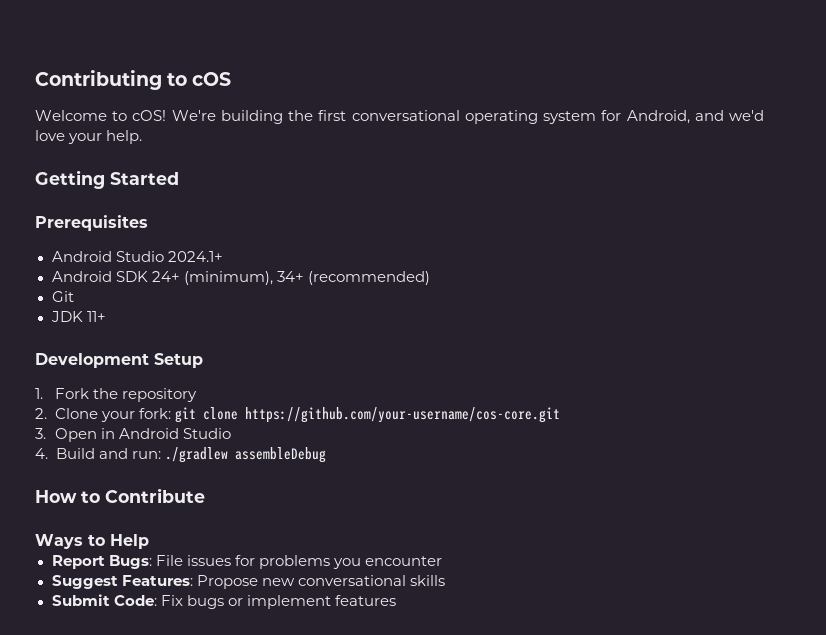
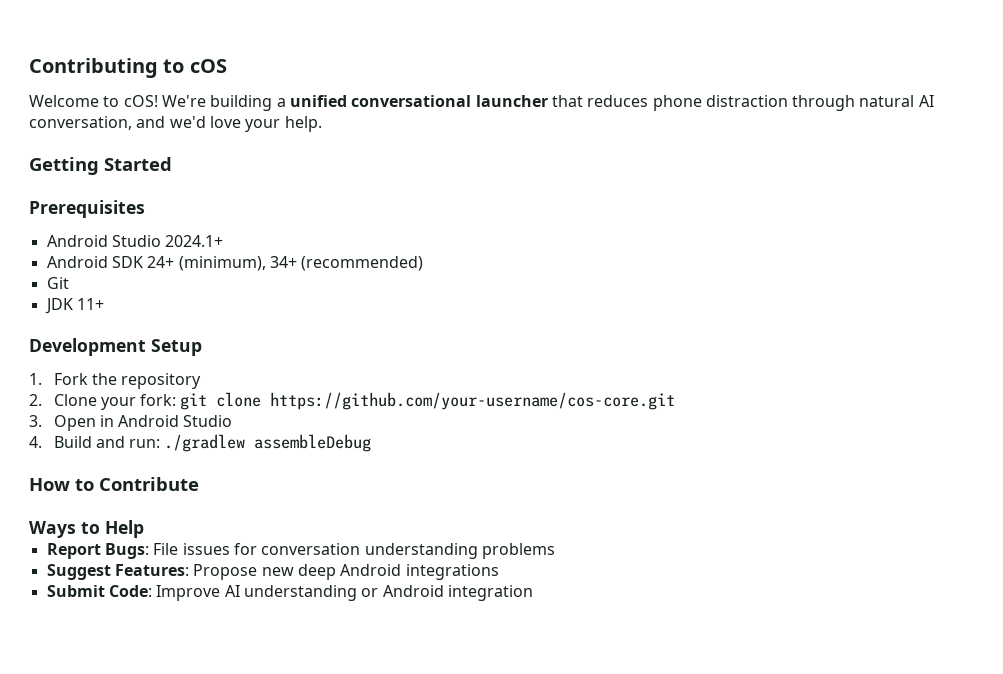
- We're building the first conversational operating system for Android, and we'd love your help.
+ We're building a unified conversational launcher that reduces phone distraction through natural AI conversation, and we'd love your help.
- Report Bugs: File issues for problems you encounter
+ Report Bugs: File issues for conversation understanding problems
- Suggest Features: Propose new conversational skills
+ Suggest Features: Propose new deep Android integrations
- Submit Code: Fix bugs or implement features
+ Submit Code: Improve AI understanding or Android integration

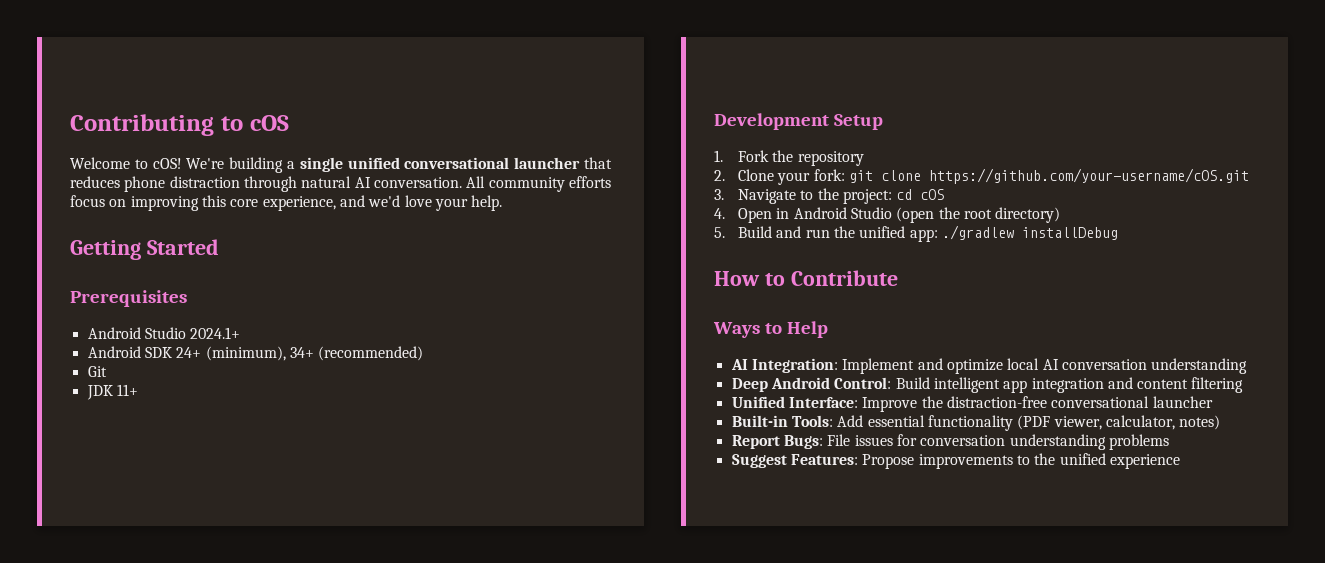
- We're building a unified conversational launcher that reduces phone distraction through natural AI conversation, and we'd love your help.
+ We're building a single unified conversational launcher that reduces phone distraction through natural AI conversation. All community efforts focus on improving this core experience, and we'd love your help.
- 2. Clone your fork: git clone https://github.com/your-username/cos-core.git
- 3. Open in Android Studio
- 4. Build and run: ./gradlew assembleDebug
+ 2. Clone your fork: git clone https://github.com/your-username/cOS.git
+ 3. Navigate to the project: cd cOS
+ 4. Open in Android Studio (open the root directory)
+ 5. Build and run the unified app: ./gradlew installDebug
+ AI Integration: Implement and optimize local AI conversation understanding
+ Deep Android Control: Build intelligent app integration and content filtering
+ Unified Interface: Improve the distraction-free conversational launcher
+ Built-in Tools: Add essential functionality (PDF viewer, calculator, notes)
- Suggest Features: Propose new deep Android integrations
- Submit Code: Improve AI understanding or Android integration
+ Suggest Features: Propose improvements to the unified experience

